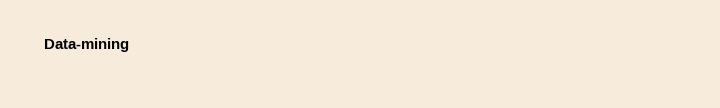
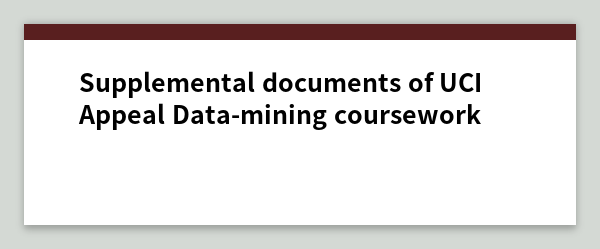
- Data-mining
+ Supplemental documents of UCI Appeal Data-mining coursework

